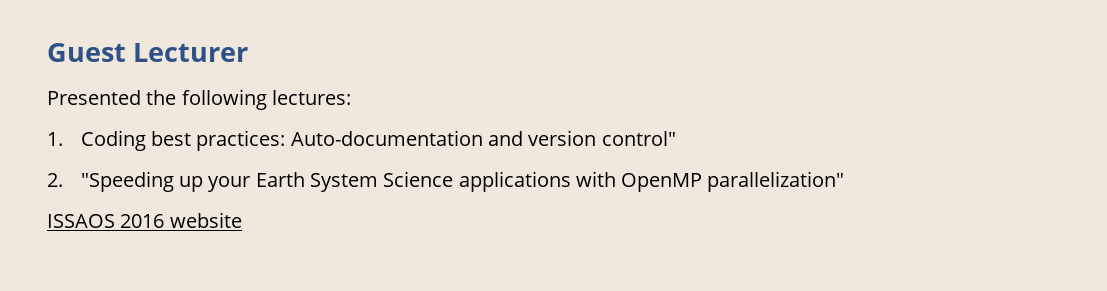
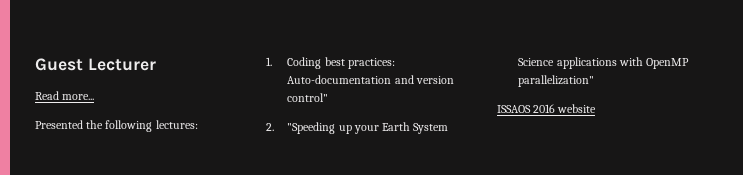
+ Read more...

